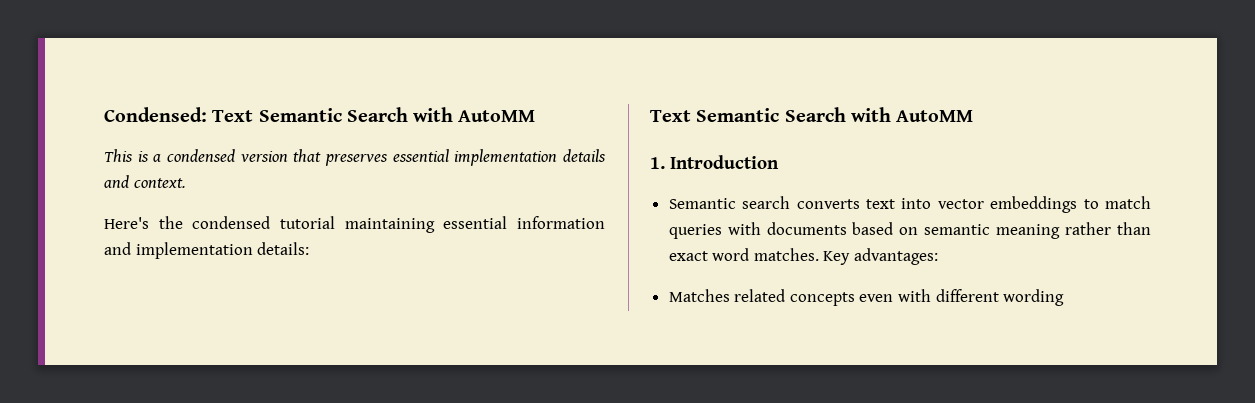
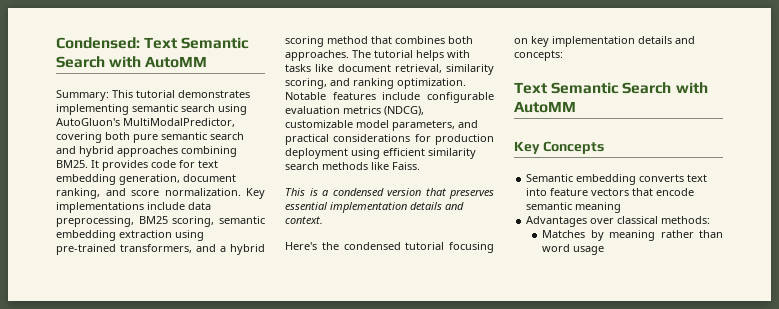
+ Summary: This tutorial demonstrates implementing semantic search using AutoGluon's MultiModalPredictor, covering both pure semantic search and hybrid approaches combining BM25. It provides code for text embedding generation, document ranking, and score normalization. Key implementations include data preprocessing, BM25 scoring, semantic embedding extraction using pre-trained transformers, and a hybrid scoring method that combines both approaches. The tutorial helps with tasks like document retrieval, similarity scoring, and ranking optimization. Notable features include configurable evaluation metrics (NDCG), customizable model parameters, and practical considerations for production deployment using efficient similarity search methods like Faiss.
- Here's the condensed tutorial maintaining essential information and implementation details:
+ Here's the condensed tutorial focusing on key implementation details and concepts:
  Text Semantic Search with AutoMM
- 1. Introduction
- Semantic search converts text into vector embeddings to match queries with documents based on semantic meaning rather than exact word matches. Key advantages:
- Matches related concepts even with different wording
+ Key Concepts
+ Semantic embedding converts text into feature vectors that encode semantic meaning
+ Advantages over classical methods:
+ Matches by meaning rather than word usage

